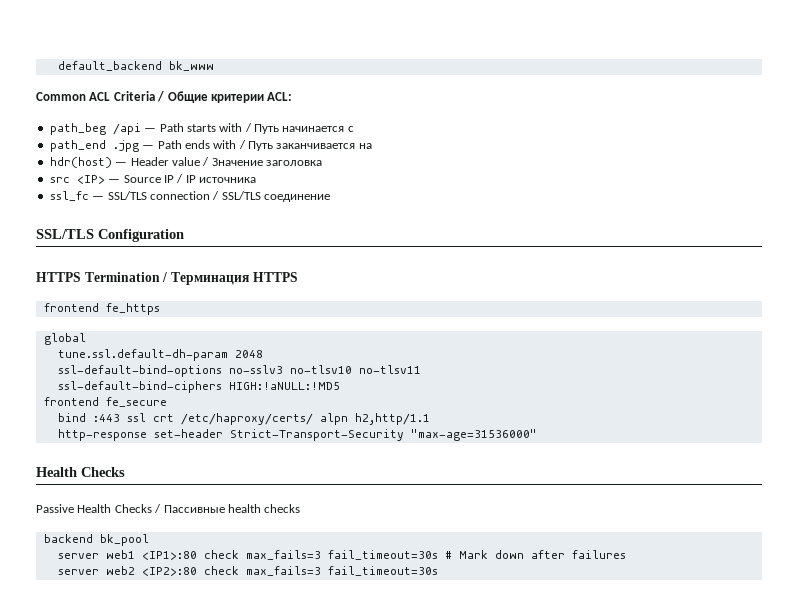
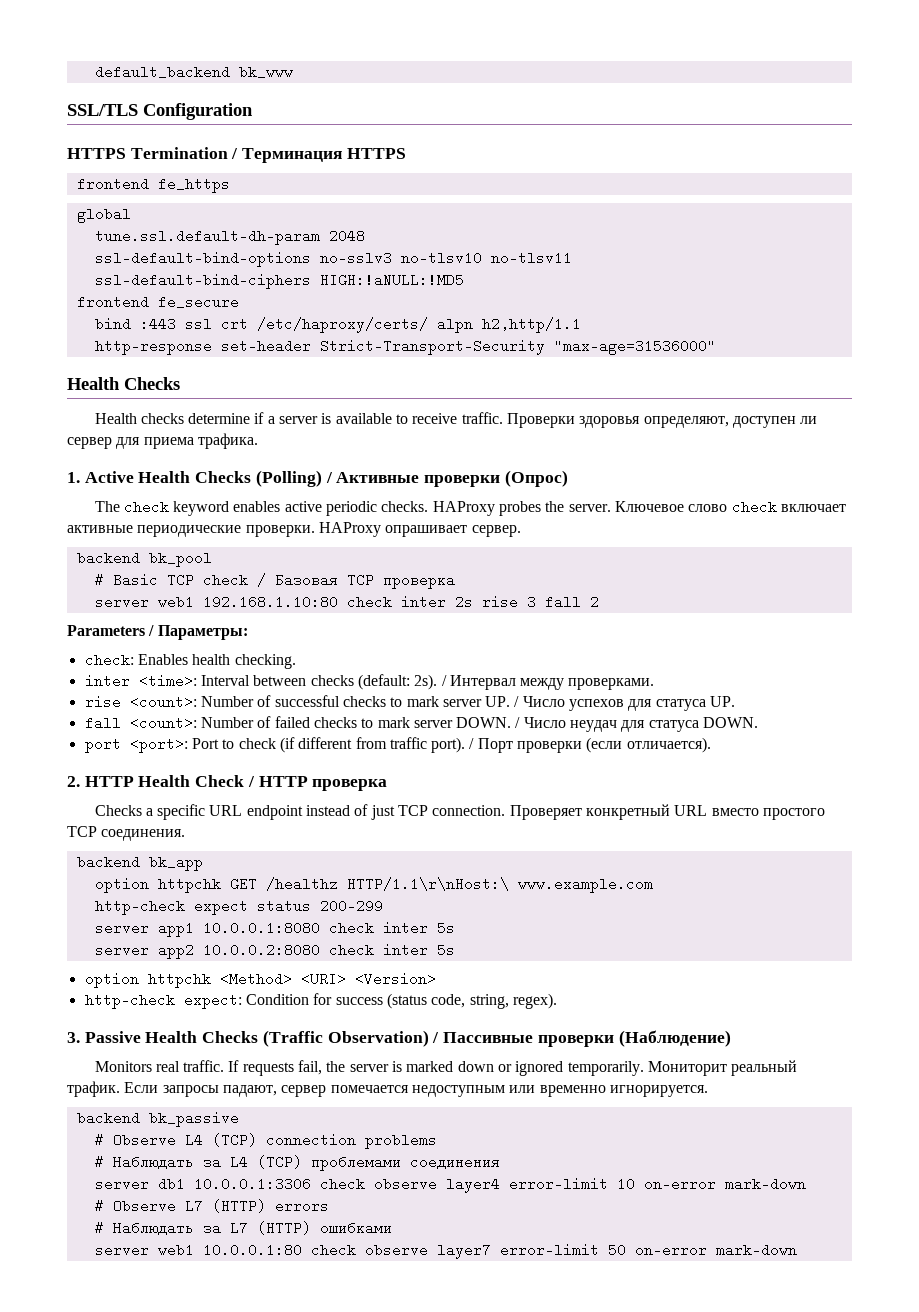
- Common ACL Criteria / Общие критерии ACL:
- path_beg /api — Path starts with / Путь начинается с
- path_end .jpg — Path ends with / Путь заканчивается на
- hdr(host) — Header value / Значение заголовка
- src <IP> — Source IP / IP источника
- ssl_fc — SSL/TLS connection / SSL/TLS соединение
- Passive Health Checks / Пассивные health checks
+ Health checks determine if a server is available to receive traffic. Проверки здоровья определяют, доступен ли сервер для приема трафика.
+ 1. Active Health Checks (Polling) / Активные проверки (Опрос)
+ The check keyword enables active periodic checks. HAProxy probes the server. Ключевое слово check включает активные периодические проверки. HAProxy опрашивает сервер.
  backend bk_pool
- server web1 <IP1>:80 check max_fails=3 fail_timeout=30s # Mark down after failures
- server web2 <IP2>:80 check max_fails=3 fail_timeout=30s
+ # Basic TCP check / Базовая TCP проверка
+ server web1 192.168.1.10:80 check inter 2s rise 3 fall 2
+ Parameters / Параметры:
+ check: Enables health checking.
+ inter <time>: Interval between checks (default: 2s). / Интервал между проверками.
+ rise <count>: Number of successful checks to mark server UP. / Число успехов для статуса UP.
+ fall <count>: Number of failed checks to mark server DOWN. / Число неудач для статуса DOWN.
+ port <port>: Port to check (if different from traffic port). / Порт проверки (если отличается).
+ 2. HTTP Health Check / HTTP проверка
+ Checks a specific URL endpoint instead of just TCP connection. Проверяет конкретный URL вместо простого TCP соединения.
+ backend bk_app
+ option httpchk GET /healthz HTTP/1.1\r\nHost:\ www.example.com
+ http-check expect status 200-299
+ server app1 10.0.0.1:8080 check inter 5s
+ server app2 10.0.0.2:8080 check inter 5s
+ option httpchk <Method> <URI> <Version>
+ http-check expect: Condition for success (status code, string, regex).
+ 3. Passive Health Checks (Traffic Observation) / Пассивные проверки (Наблюдение)
+ Monitors real traffic. If requests fail, the server is marked down or ignored temporarily. Мониторит реальный трафик. Если запросы падают, сервер помечается недоступным или временно игнорируется.
+ backend bk_passive
+ # Observe L4 (TCP) connection problems
+ # Наблюдать за L4 (TCP) проблемами соединения
+ server db1 10.0.0.1:3306 check observe layer4 error-limit 10 on-error mark-down
+ # Observe L7 (HTTP) errors
+ # Наблюдать за L7 (HTTP) ошибками
+ server web1 10.0.0.1:80 check observe layer7 error-limit 50 on-error mark-down

